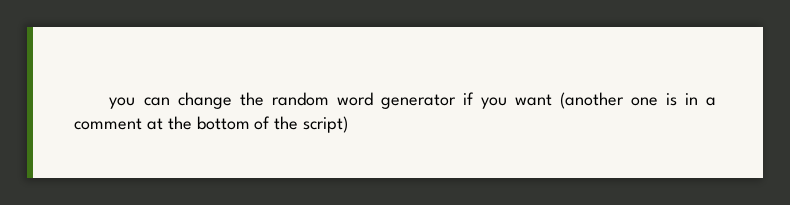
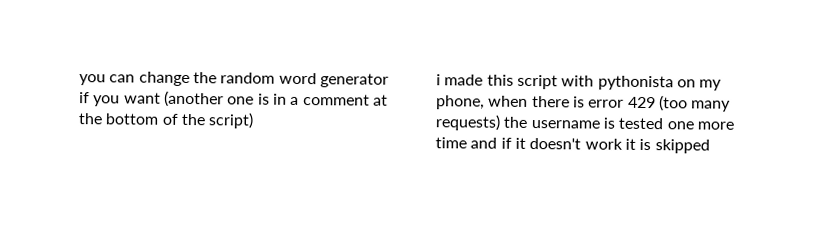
+ i made this script with pythonista on my phone, when there is error 429 (too many requests) the username is tested one more time and if it doesn't work it is skipped

